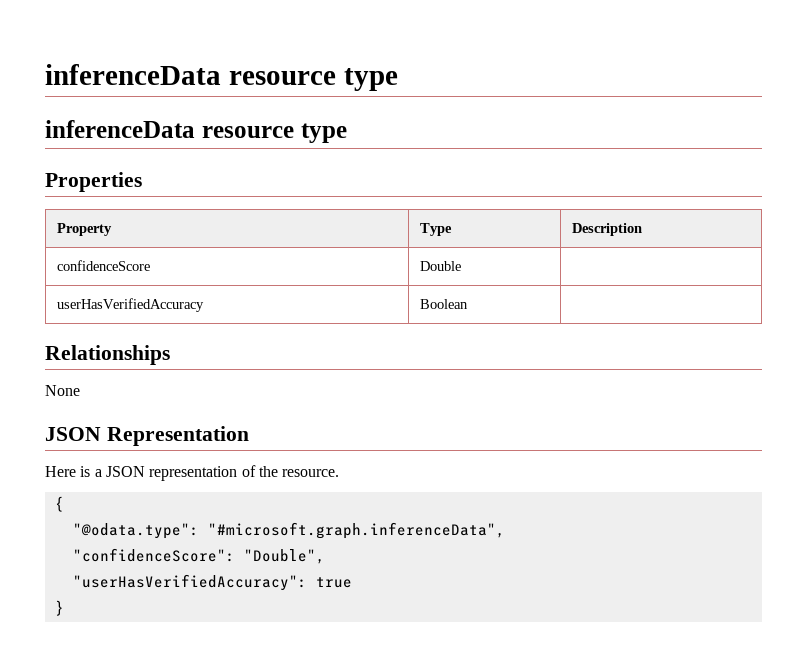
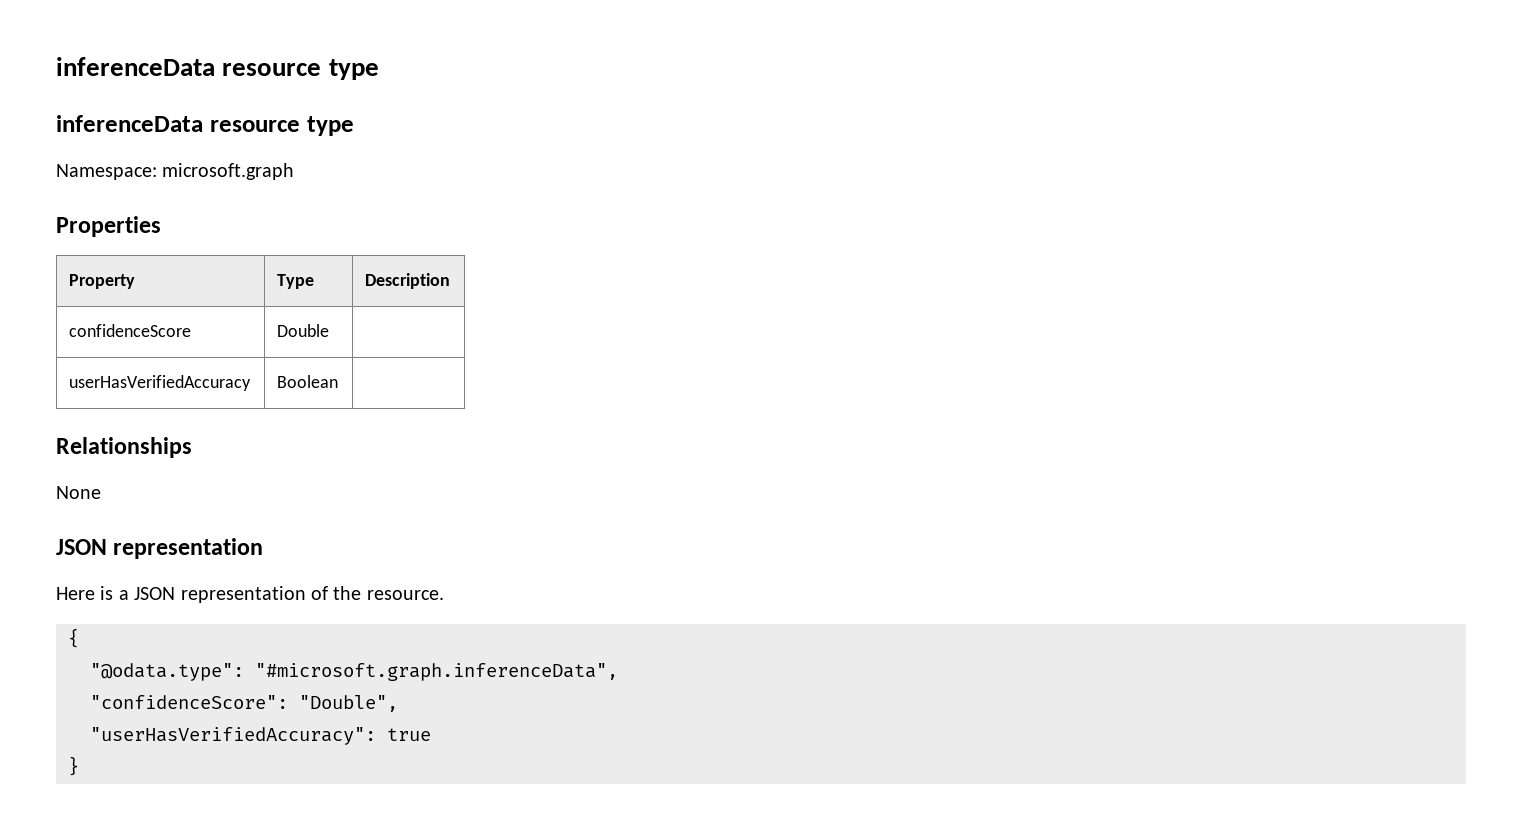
+ Namespace: microsoft.graph
  None
- JSON Representation
+ JSON representation

